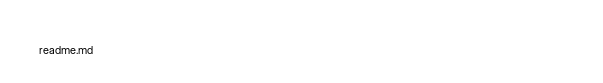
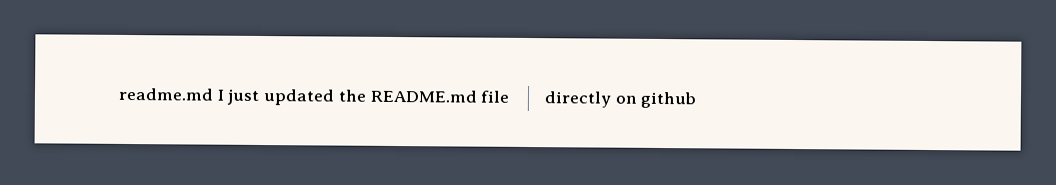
- readme.md
+ readme.md I just updated the README.md file directly on github

